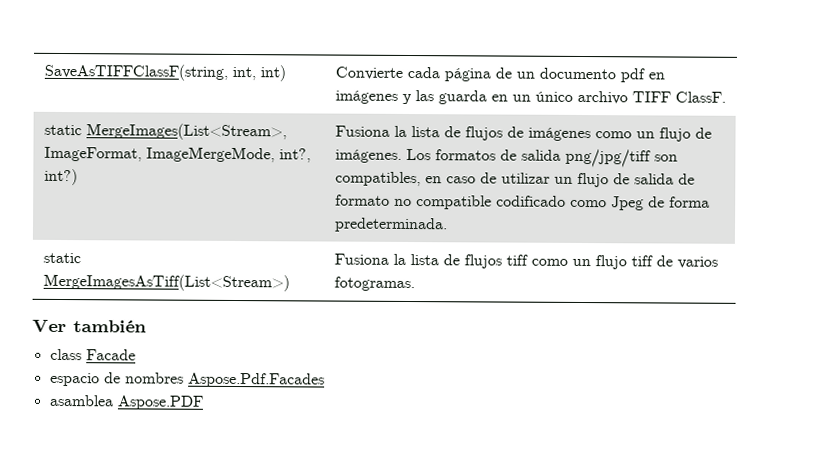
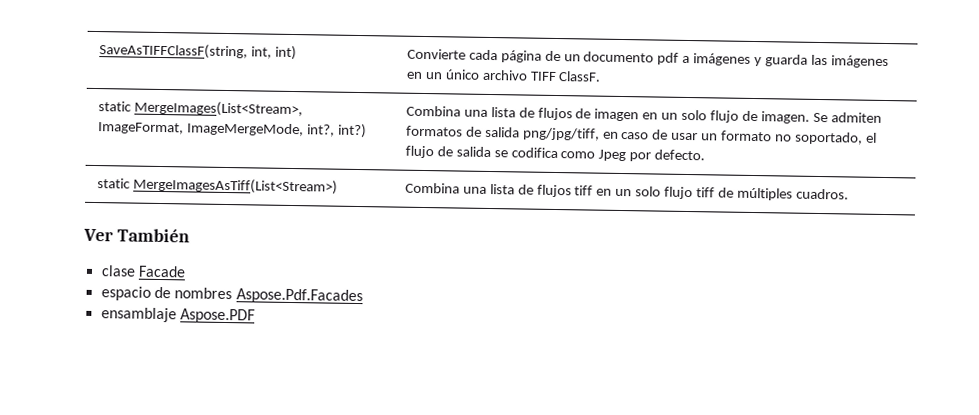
- SaveAsTIFFClassF(string, int, int) | Convierte cada página de un documento pdf en imágenes y las guarda en un único archivo TIFF ClassF.
+ SaveAsTIFFClassF(string, int, int) | Convierte cada página de un documento pdf a imágenes y guarda las imágenes en un único archivo TIFF ClassF.
- Fusiona la lista de flujos de imágenes como un flujo de imágenes. Los formatos de salida png/jpg/tiff son compatibles, en caso de utilizar un flujo de salida de formato no compatible codificado como Jpeg de forma predeterminada.
+ Combina una lista de flujos de imagen en un solo flujo de imagen. Se admiten formatos de salida png/jpg/tiff, en caso de usar un formato no soportado, el flujo de salida se codifica como Jpeg por defecto.
- static MergeImagesAsTiff(List<Stream>) | Fusiona la lista de flujos tiff como un flujo tiff de varios fotogramas.
+ static MergeImagesAsTiff(List<Stream>) | Combina una lista de flujos tiff en un solo flujo tiff de múltiples cuadros.
- Ver también
- class Facade
+ Ver También
+ clase Facade
- asamblea Aspose.PDF
+ ensamblaje Aspose.PDF

